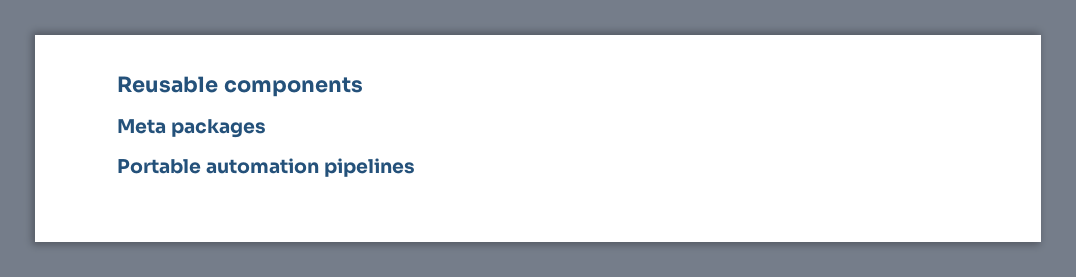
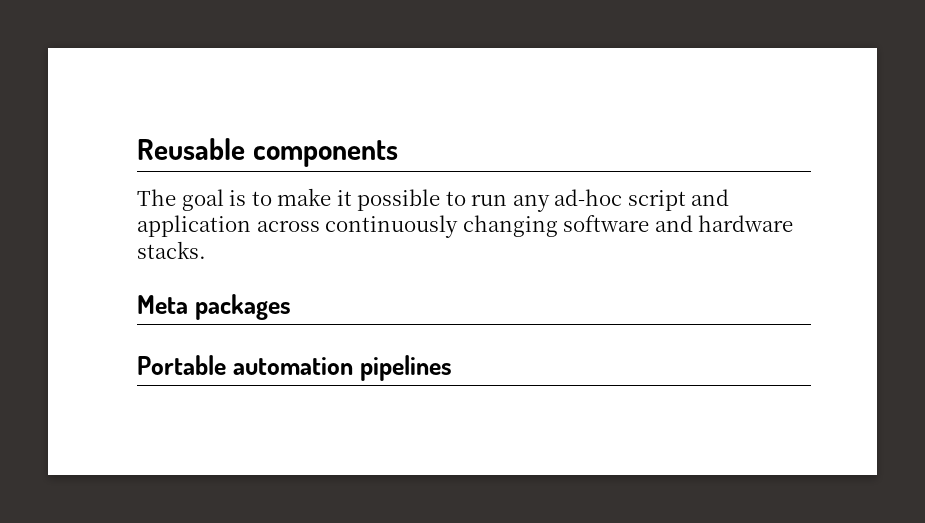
+ The goal is to make it possible to run any ad-hoc script and application across continuously changing software and hardware stacks.

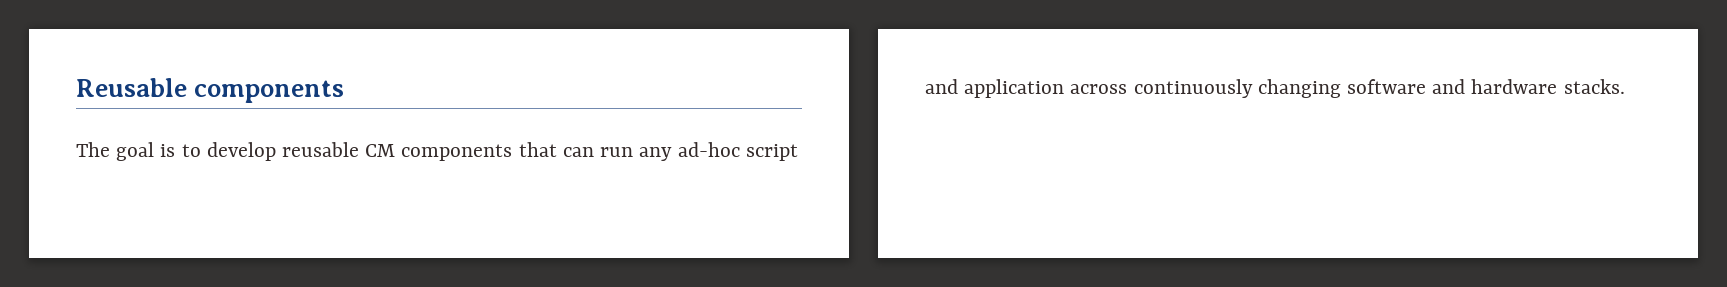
- The goal is to make it possible to run any ad-hoc script and application across continuously changing software and hardware stacks.
+ The goal is to develop reusable CM components that can run any ad-hoc script and application across continuously changing software and hardware stacks.
- Meta packages
- Portable automation pipelines

